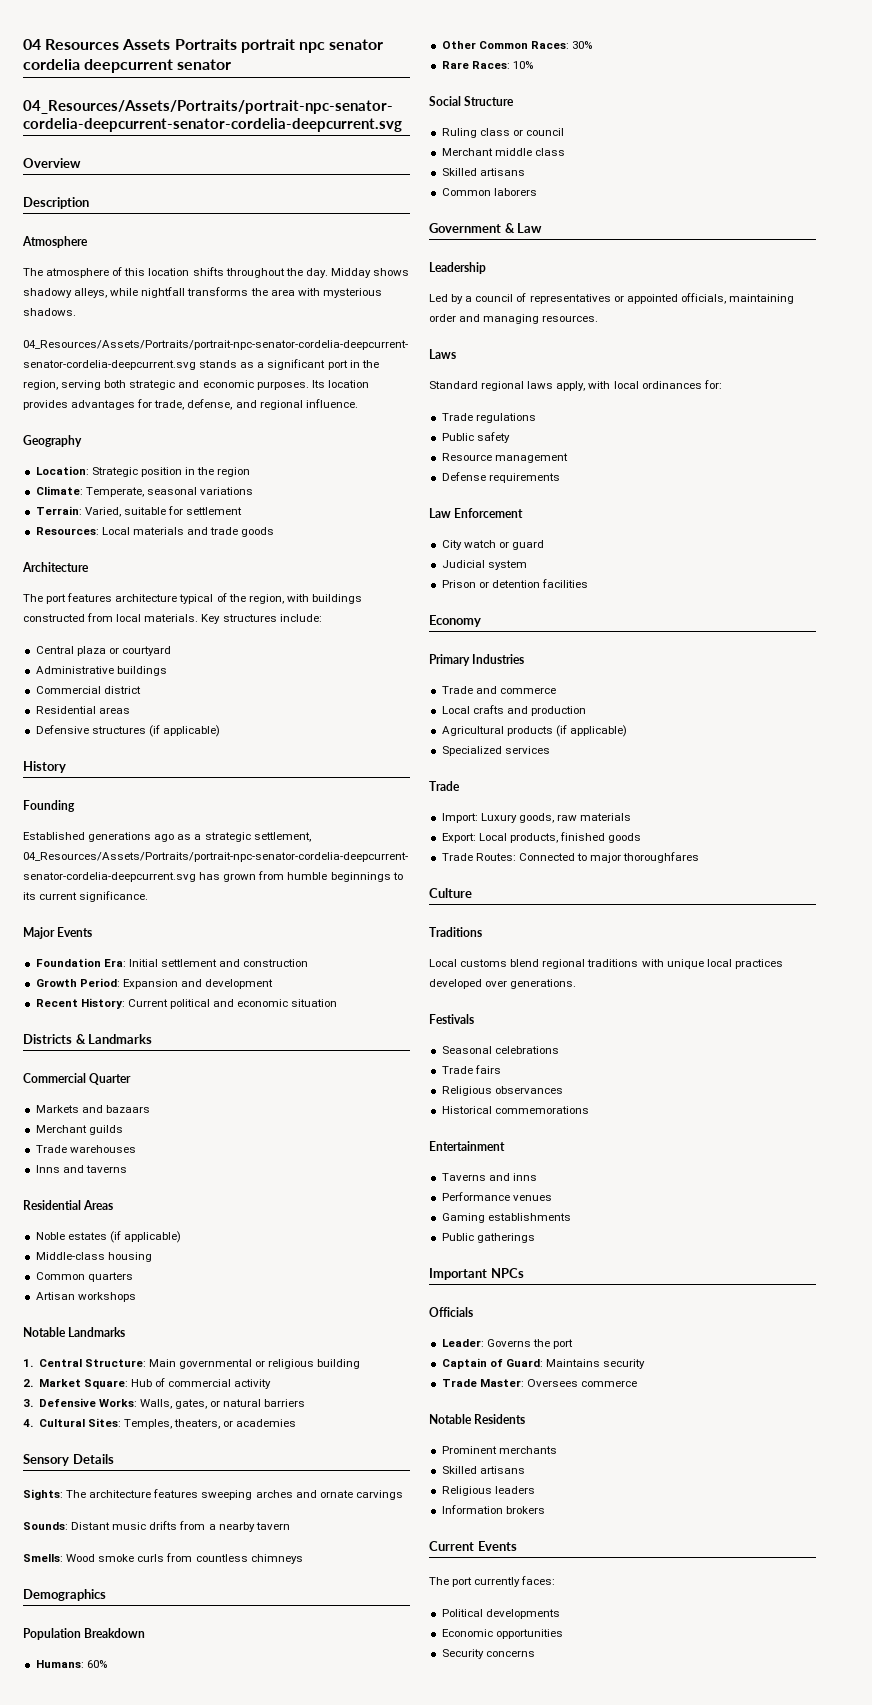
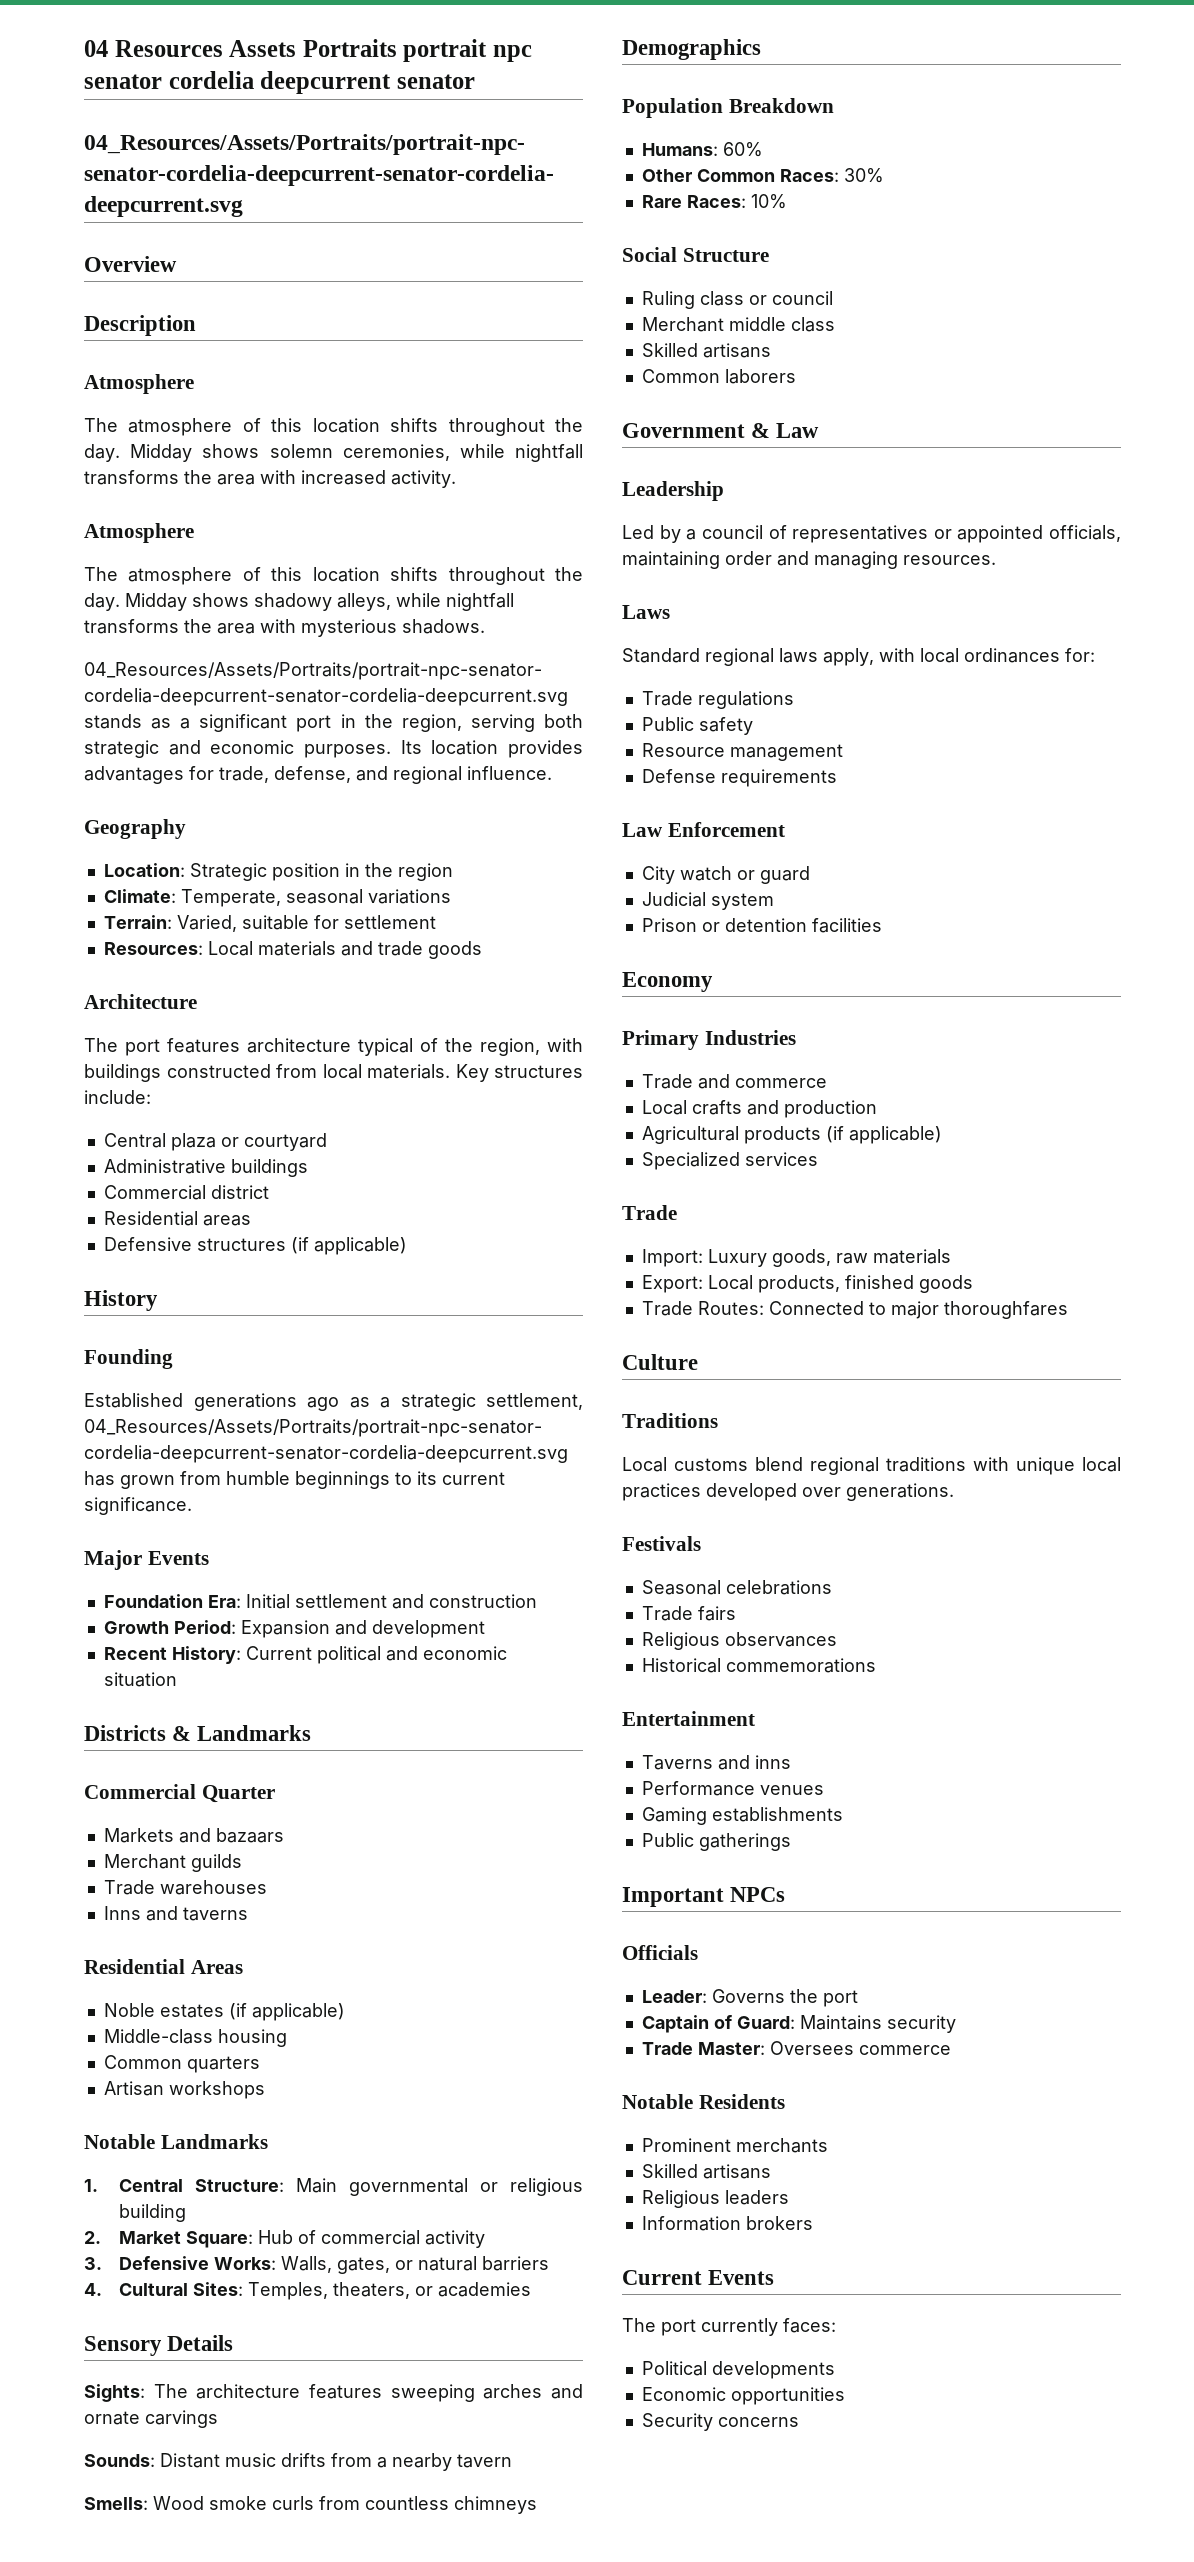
+ The atmosphere of this location shifts throughout the day. Midday shows solemn ceremonies, while nightfall transforms the area with increased activity.
+ Atmosphere

